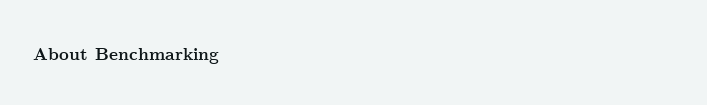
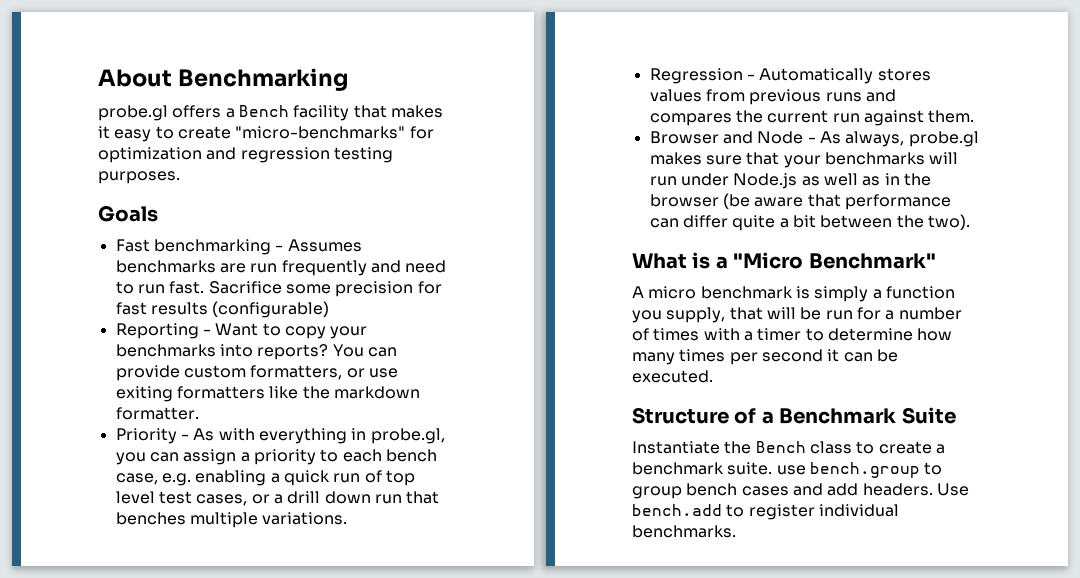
+ probe.gl offers a Bench facility that makes it easy to create "micro-benchmarks" for optimization and regression testing purposes.
+ Goals
+ Fast benchmarking - Assumes benchmarks are run frequently and need to run fast. Sacrifice some precision for fast results (configurable)
+ Reporting - Want to copy your benchmarks into reports? You can provide custom formatters, or use exiting formatters like the markdown formatter.
+ Priority - As with everything in probe.gl, you can assign a priority to each bench case, e.g. enabling a quick run of top level test cases, or a drill down run that benches multiple variations.
+ Regression - Automatically stores values from previous runs and compares the current run against them.
+ Browser and Node - As always, probe.gl makes sure that your benchmarks will run under Node.js as well as in the browser (be aware that performance can differ quite a bit between the two).
+ What is a "Micro Benchmark"
+ A micro benchmark is simply a function you supply, that will be run for a number of times with a timer to determine how many times per second it can be executed.
+ Structure of a Benchmark Suite
+ Instantiate the Bench class to create a benchmark suite. use bench.group to group bench cases and add headers. Use bench.add to register individual benchmarks.

